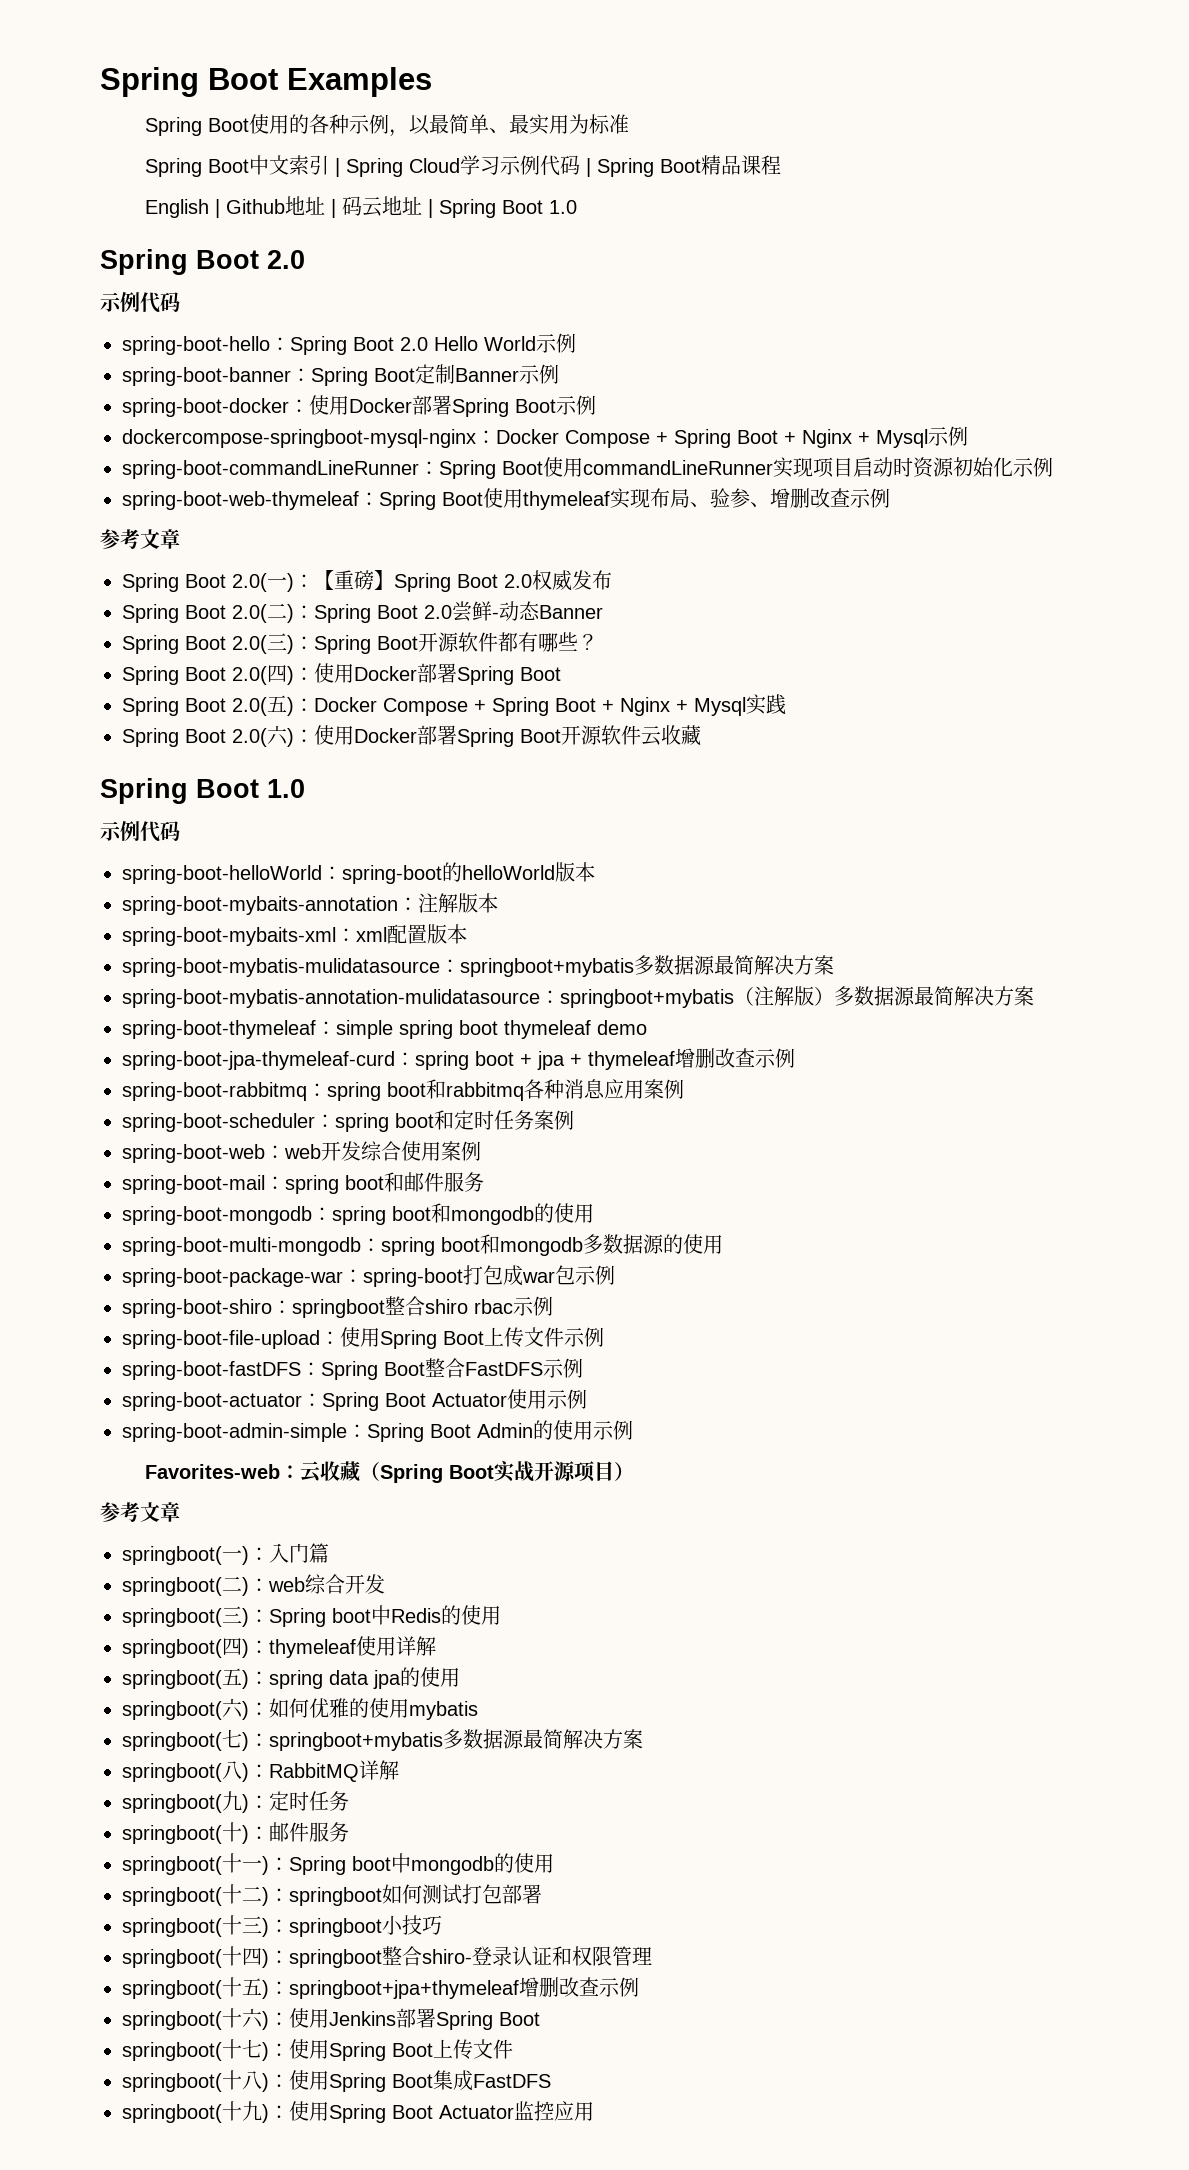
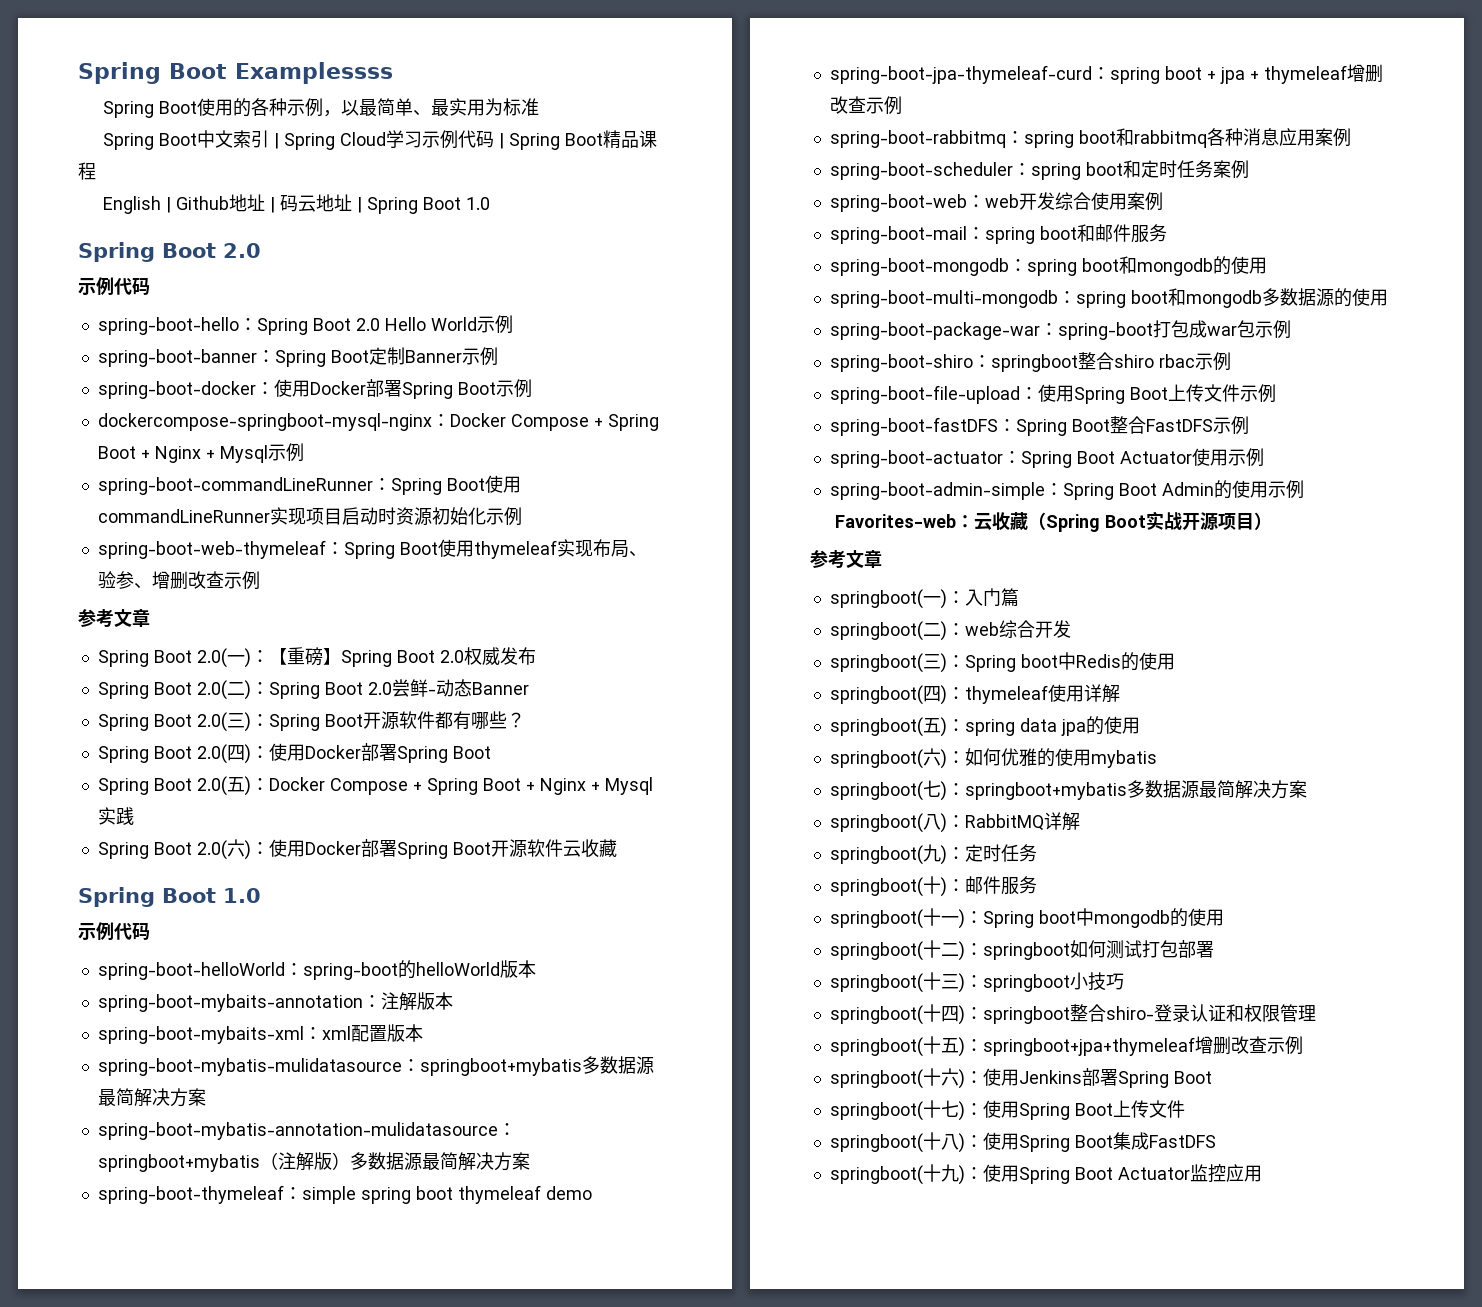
- Spring Boot Examples
+ Spring Boot Examplessss

